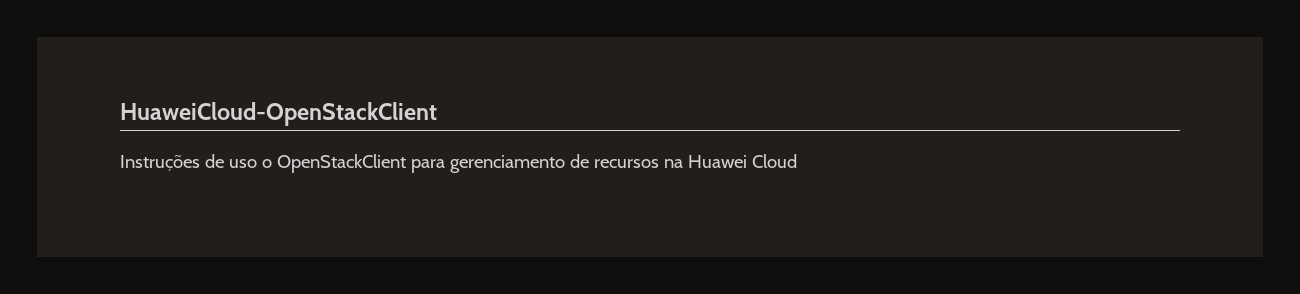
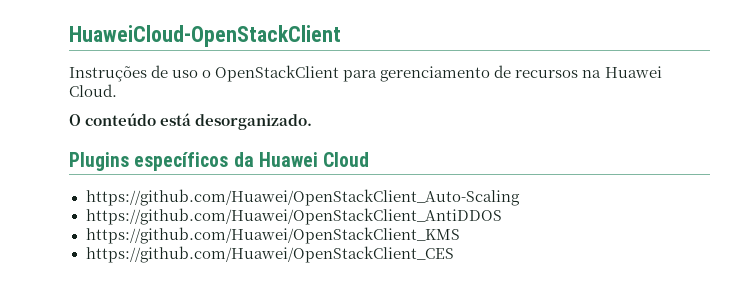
- Instruções de uso o OpenStackClient para gerenciamento de recursos na Huawei Cloud
+ Instruções de uso o OpenStackClient para gerenciamento de recursos na Huawei Cloud.
+ O conteúdo está desorganizado.
+ Plugins específicos da Huawei Cloud
+ https://github.com/Huawei/OpenStackClient_Auto-Scaling
+ https://github.com/Huawei/OpenStackClient_AntiDDOS
+ https://github.com/Huawei/OpenStackClient_KMS
+ https://github.com/Huawei/OpenStackClient_CES

